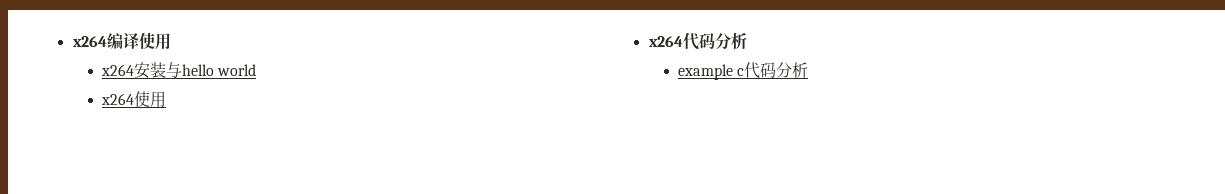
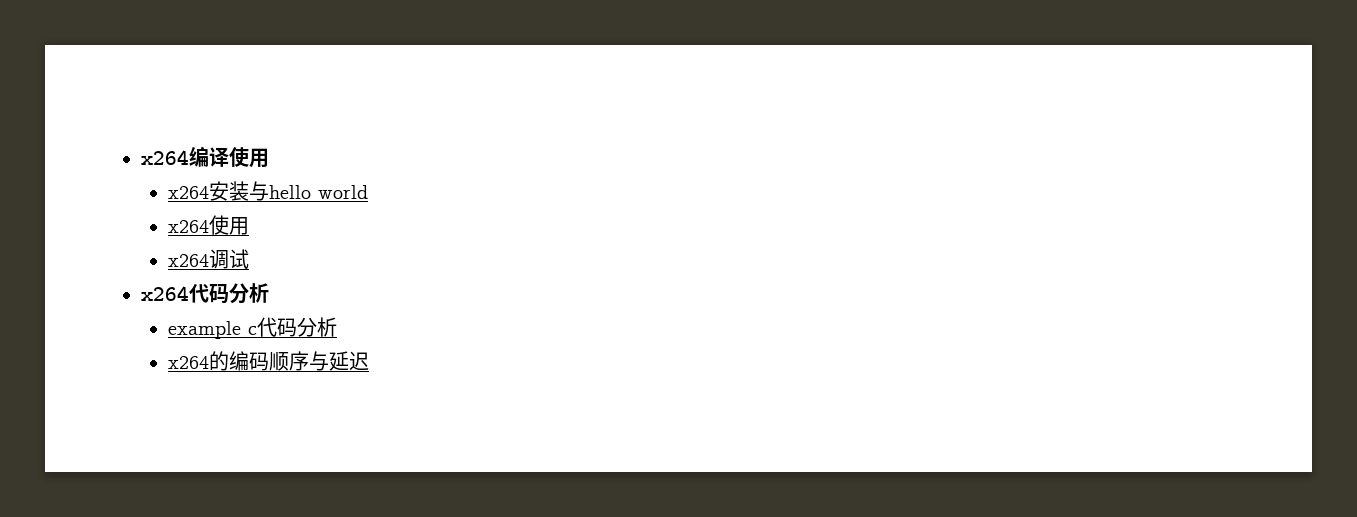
+ x264调试
+ x264的编码顺序与延迟

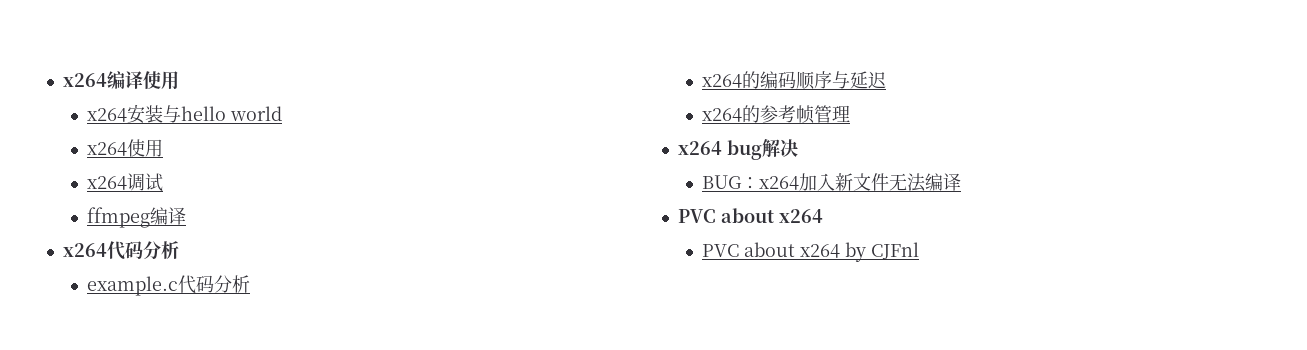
+ ffmpeg编译
- example c代码分析
+ example.c代码分析
+ x264的参考帧管理
+ x264 bug解决
+ BUG：x264加入新文件无法编译
+ PVC about x264
+ PVC about x264 by CJFnl

